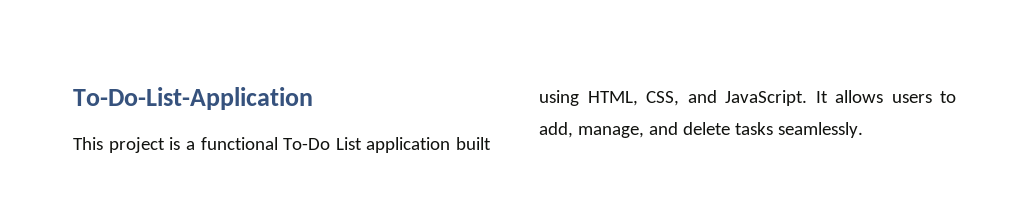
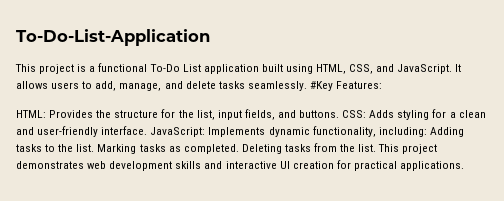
+ #Key Features:
+ HTML: Provides the structure for the list, input fields, and buttons. CSS: Adds styling for a clean and user-friendly interface. JavaScript: Implements dynamic functionality, including: Adding tasks to the list. Marking tasks as completed. Deleting tasks from the list. This project demonstrates web development skills and interactive UI creation for practical applications.

